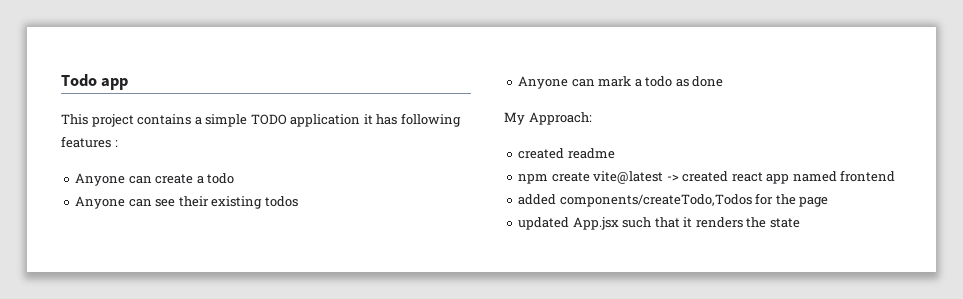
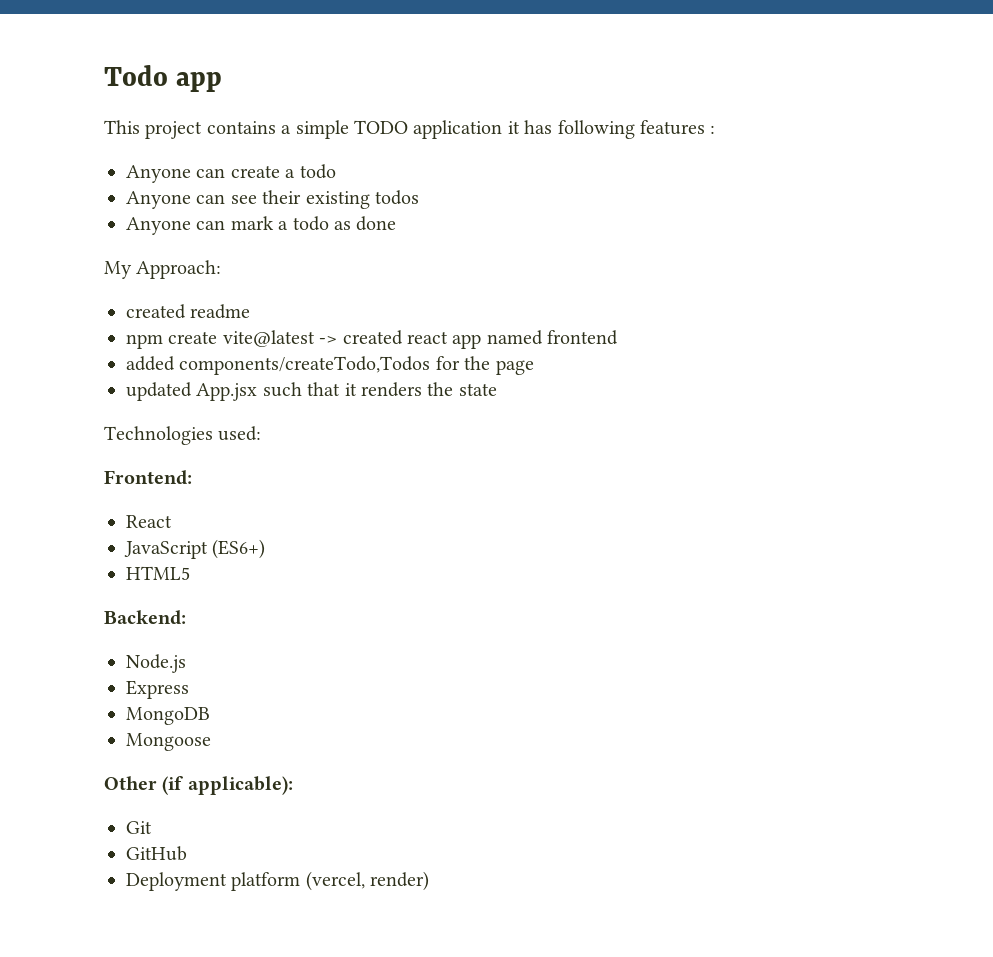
+ Technologies used:
+ Frontend:
+ React
+ JavaScript (ES6+)
+ HTML5
+ Backend:
+ Node.js
+ Express
+ MongoDB
+ Mongoose
+ Other (if applicable):
+ Git
+ GitHub
+ Deployment platform (vercel, render)

